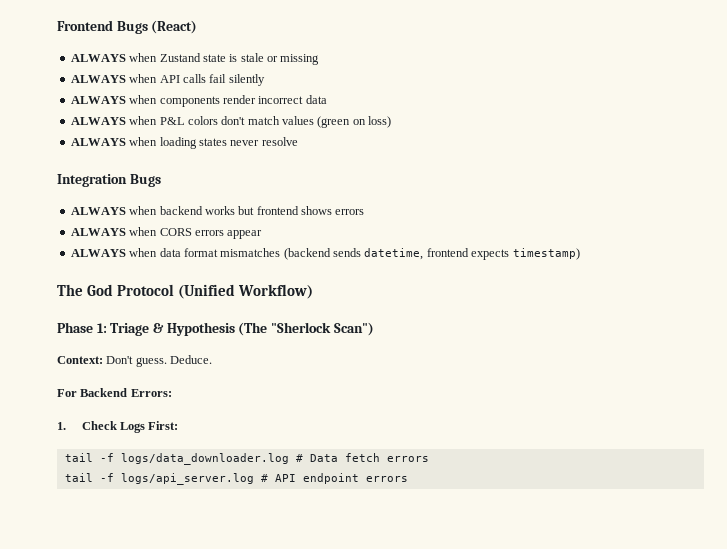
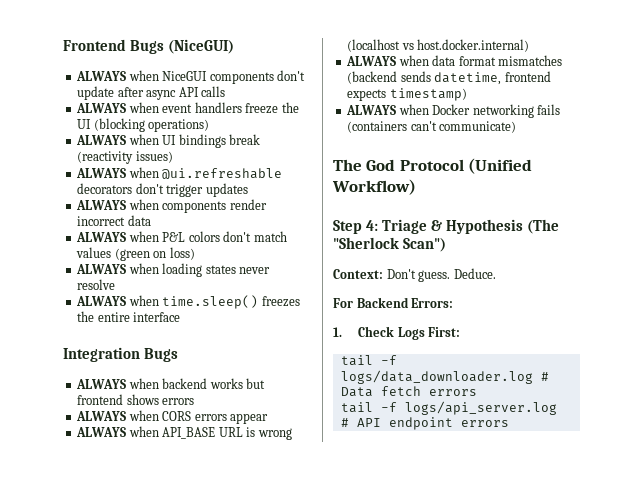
- Frontend Bugs (React)
- ALWAYS when Zustand state is stale or missing
- ALWAYS when API calls fail silently
+ Frontend Bugs (NiceGUI)
+ ALWAYS when NiceGUI components don't update after async API calls
+ ALWAYS when event handlers freeze the UI (blocking operations)
+ ALWAYS when UI bindings break (reactivity issues)
+ ALWAYS when @ui.refreshable decorators don't trigger updates
+ ALWAYS when time.sleep() freezes the entire interface
+ ALWAYS when API_BASE URL is wrong (localhost vs host.docker.internal)
+ ALWAYS when Docker networking fails (containers can't communicate)
- Phase 1: Triage & Hypothesis (The "Sherlock Scan")
+ Step 4: Triage & Hypothesis (The "Sherlock Scan")

